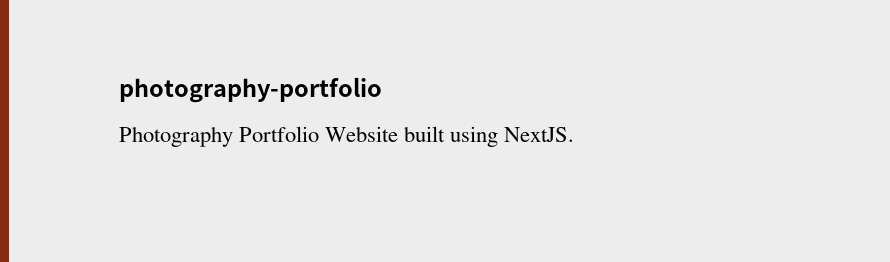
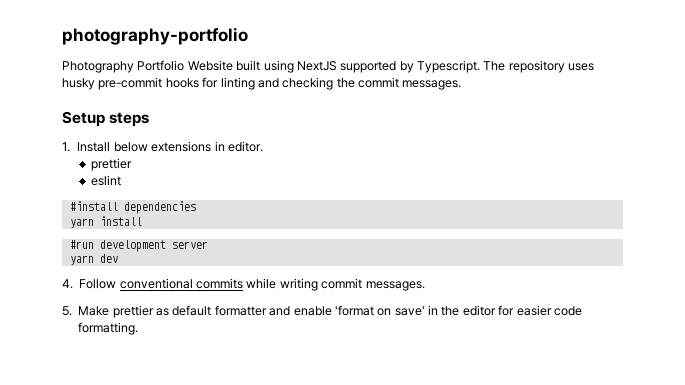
- Photography Portfolio Website built using NextJS.
+ Photography Portfolio Website built using NextJS supported by Typescript. The repository uses husky pre-commit hooks for linting and checking the commit messages.
+ Setup steps
+ 1. Install below extensions in editor.
+ prettier
+ eslint
+ #install dependencies
+ yarn install
+ #run development server
+ yarn dev
+ 4. Follow conventional commits while writing commit messages.
+ 5. Make prettier as default formatter and enable 'format on save' in the editor for easier code formatting.

